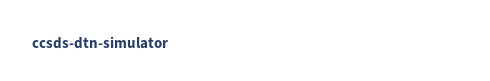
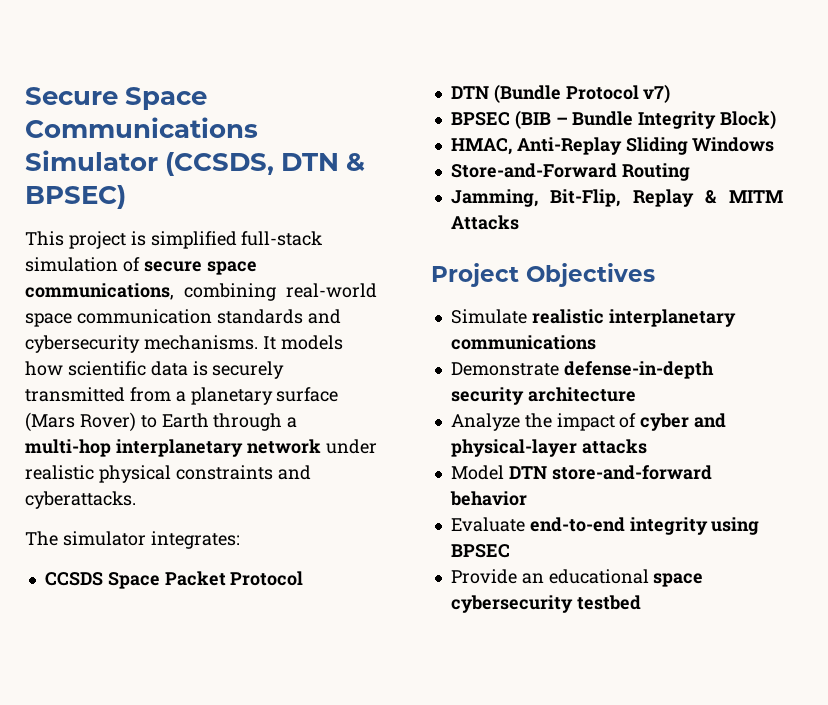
- ccsds-dtn-simulator
+ Secure Space Communications Simulator (CCSDS, DTN & BPSEC)
+ This project is simplified full-stack simulation of secure space communications, combining real-world space communication standards and cybersecurity mechanisms. It models how scientific data is securely transmitted from a planetary surface (Mars Rover) to Earth through a multi-hop interplanetary network under realistic physical constraints and cyberattacks.
+ The simulator integrates:
+ CCSDS Space Packet Protocol
+ DTN (Bundle Protocol v7)
+ BPSEC (BIB – Bundle Integrity Block)
+ HMAC, Anti-Replay Sliding Windows
+ Store-and-Forward Routing
+ Jamming, Bit-Flip, Replay & MITM Attacks
+ Project Objectives
+ Simulate realistic interplanetary communications
+ Demonstrate defense-in-depth security architecture
+ Analyze the impact of cyber and physical-layer attacks
+ Model DTN store-and-forward behavior
+ Evaluate end-to-end integrity using BPSEC
+ Provide an educational space cybersecurity testbed

